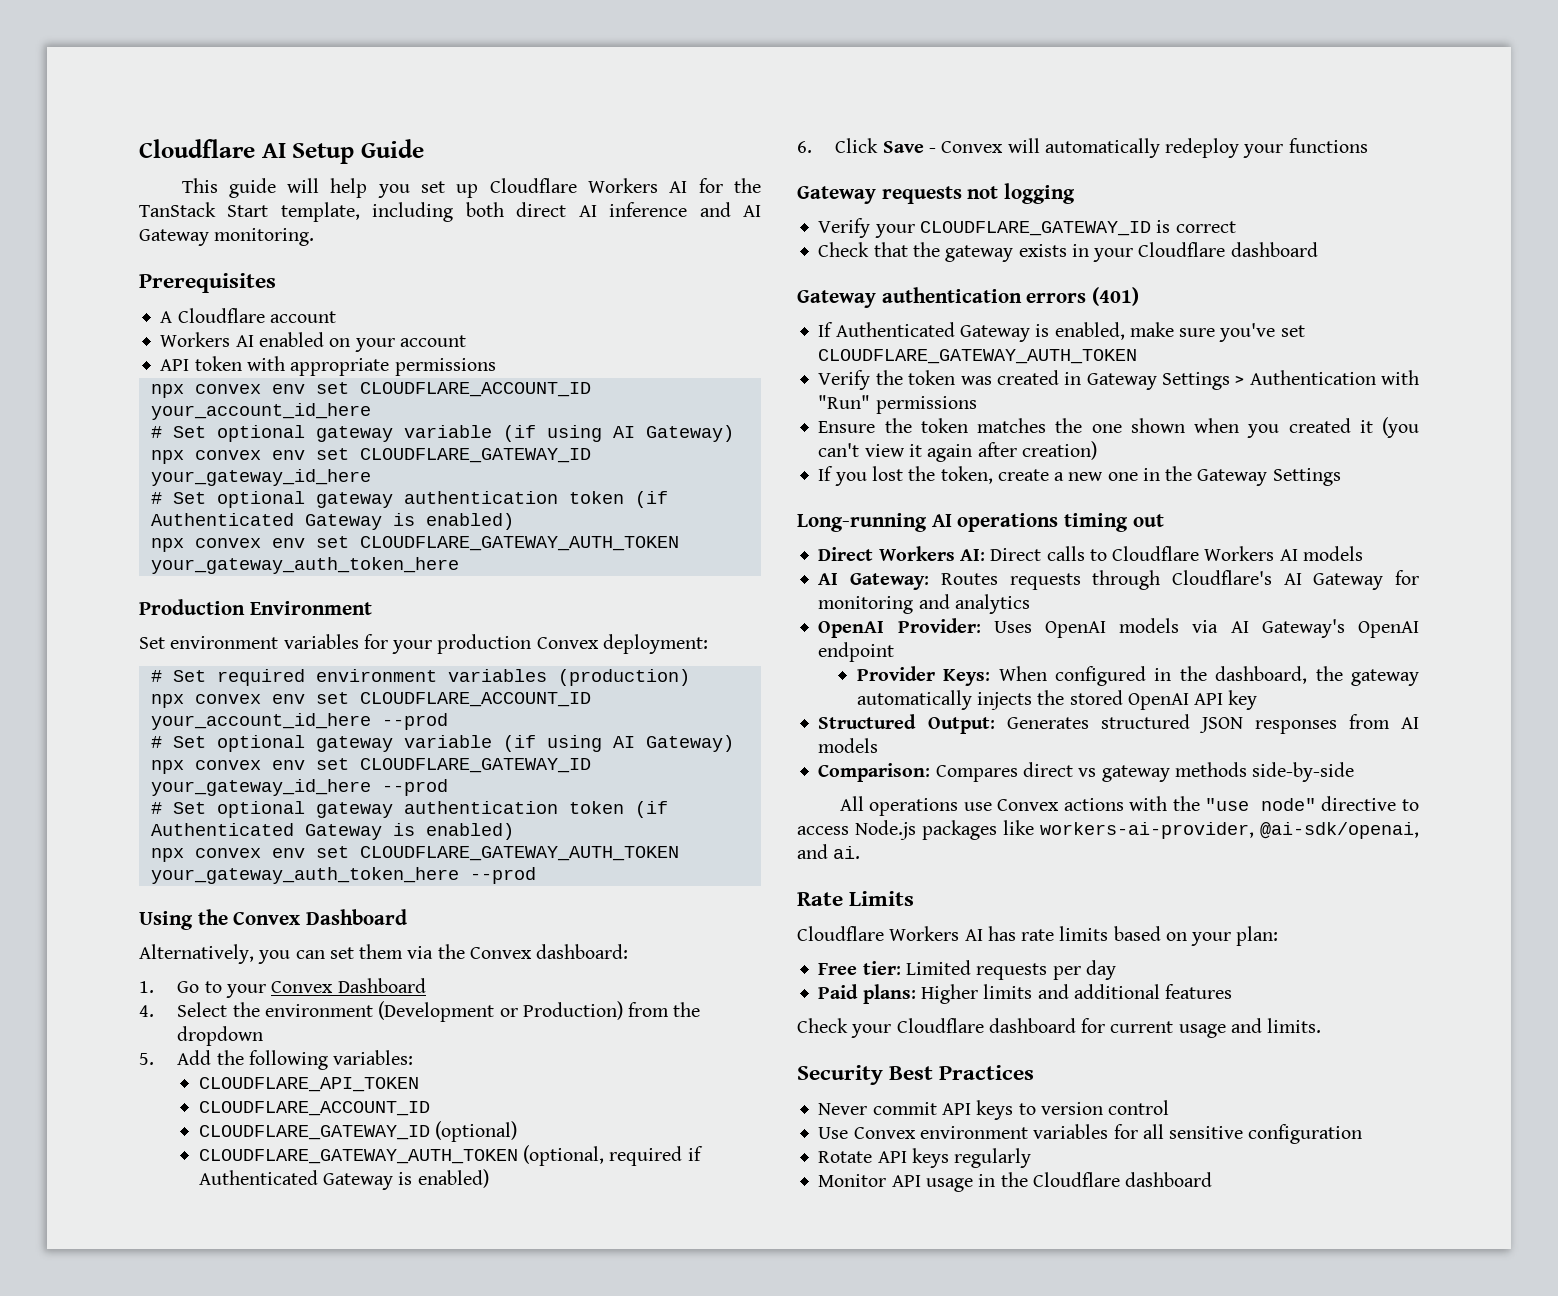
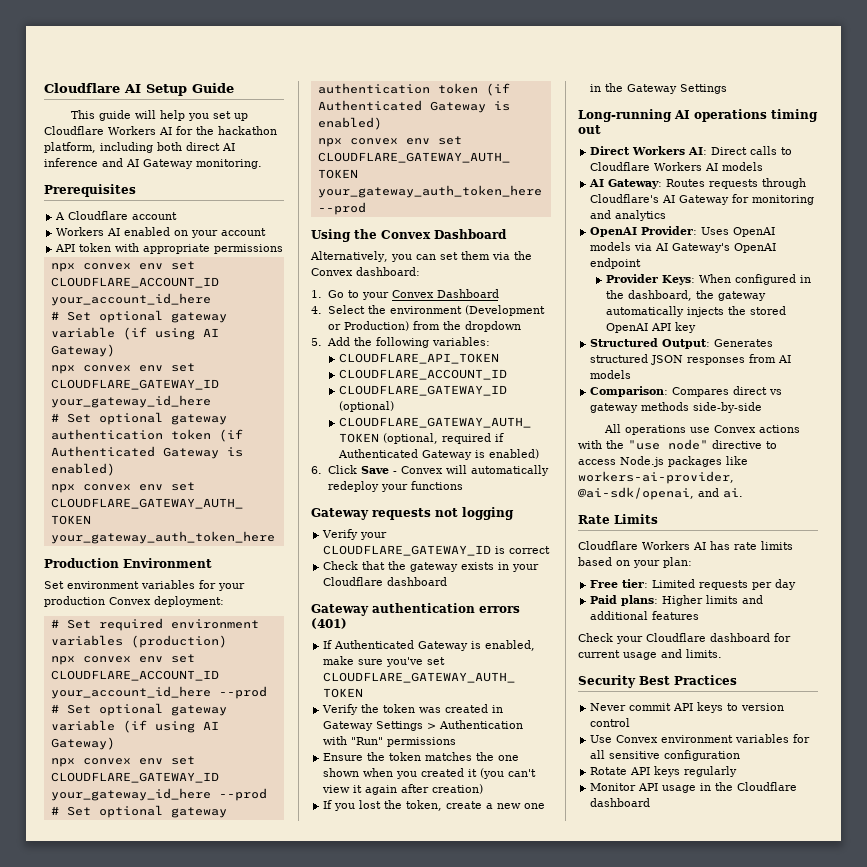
- This guide will help you set up Cloudflare Workers AI for the TanStack Start template, including both direct AI inference and AI Gateway monitoring.
+ This guide will help you set up Cloudflare Workers AI for the hackathon platform, including both direct AI inference and AI Gateway monitoring.

